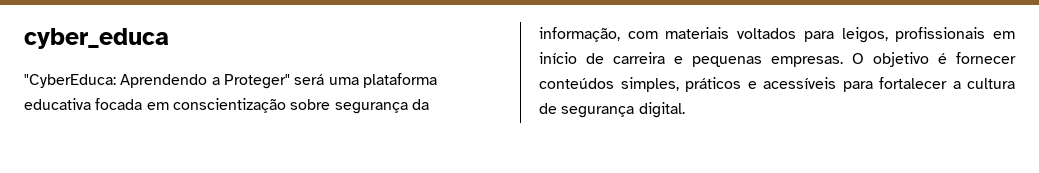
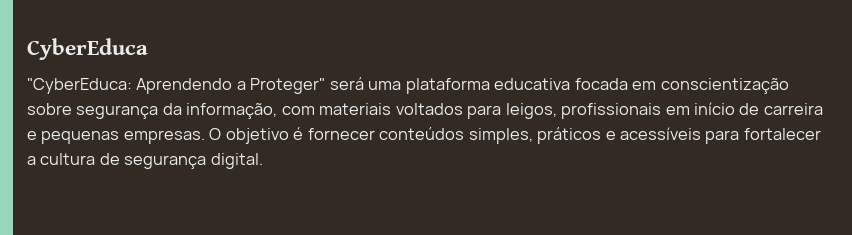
- cyber_educa
+ CyberEduca

